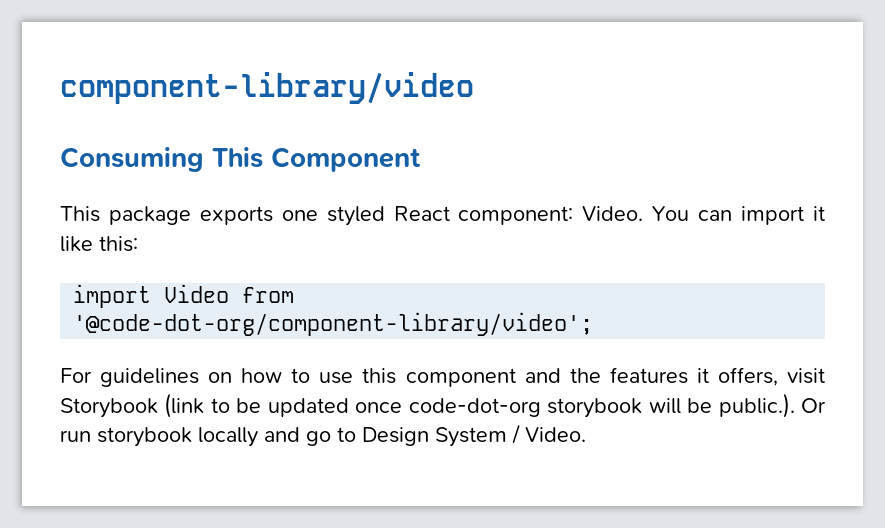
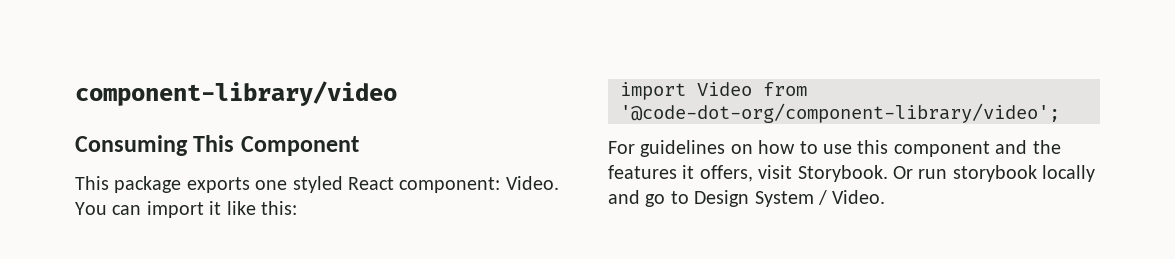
- For guidelines on how to use this component and the features it offers, visit Storybook (link to be updated once code-dot-org storybook will be public.). Or run storybook locally and go to Design System / Video.
+ For guidelines on how to use this component and the features it offers, visit Storybook. Or run storybook locally and go to Design System / Video.

